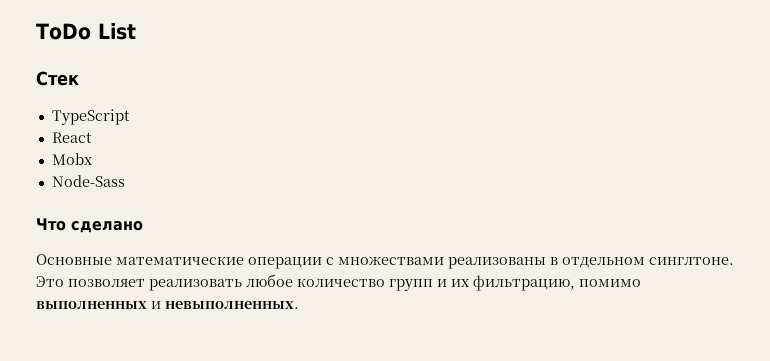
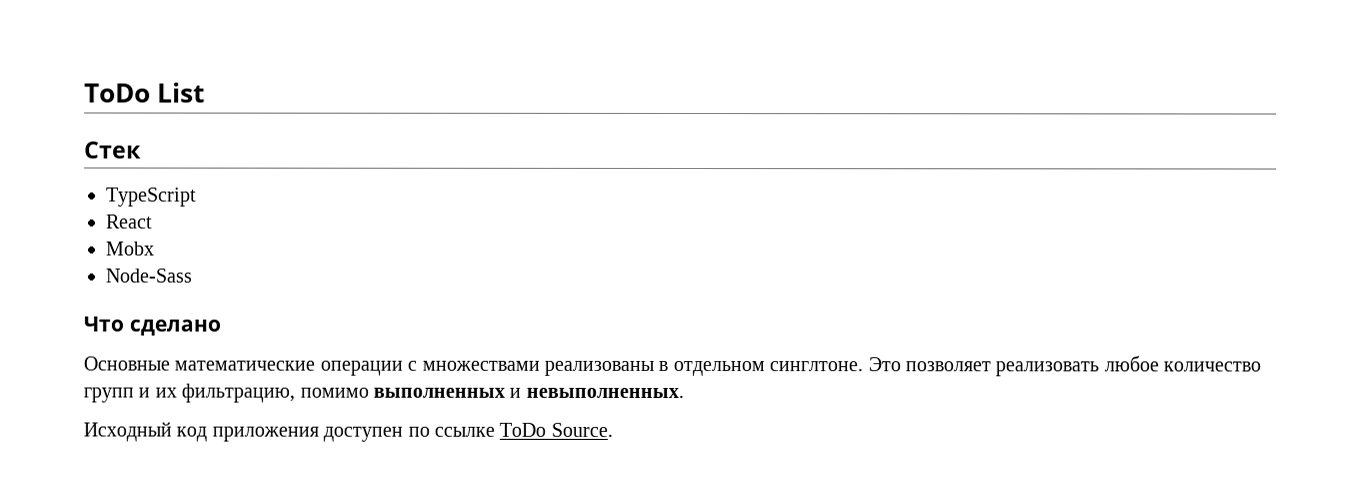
+ Исходный код приложения доступен по ссылке ToDo Source.

